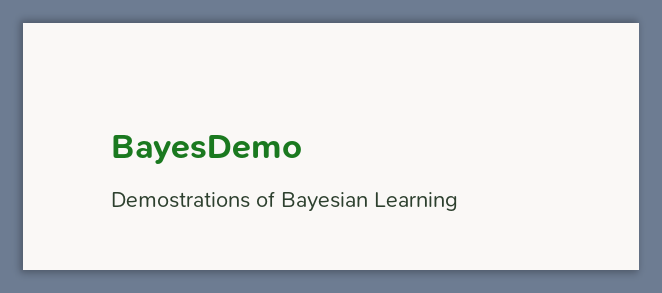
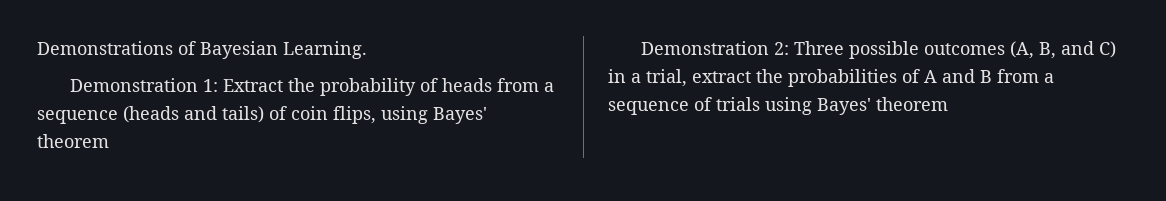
- BayesDemo
- Demostrations of Bayesian Learning
+ Demonstrations of Bayesian Learning.
+ Demonstration 1: Extract the probability of heads from a sequence (heads and tails) of coin flips, using Bayes' theorem
+ Demonstration 2: Three possible outcomes (A, B, and C) in a trial, extract the probabilities of A and B from a sequence of trials using Bayes' theorem

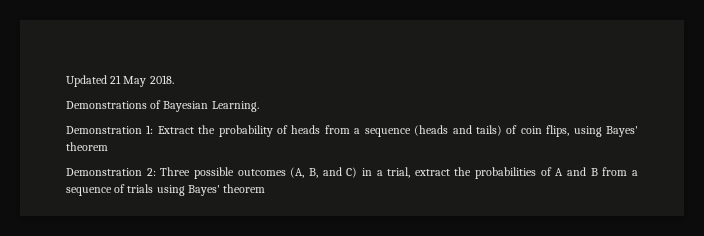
+ Updated 21 May 2018.

